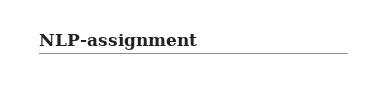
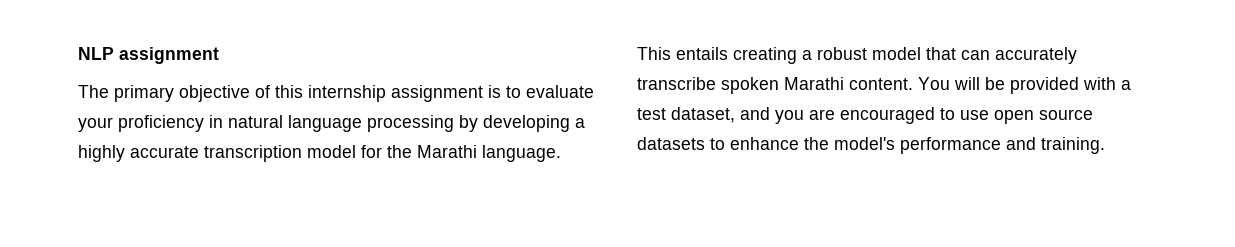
- NLP-assignment
+ NLP assignment
+ The primary objective of this internship assignment is to evaluate your proficiency in natural language processing by developing a highly accurate transcription model for the Marathi language. This entails creating a robust model that can accurately transcribe spoken Marathi content. You will be provided with a test dataset, and you are encouraged to use open source datasets to enhance the model's performance and training.

